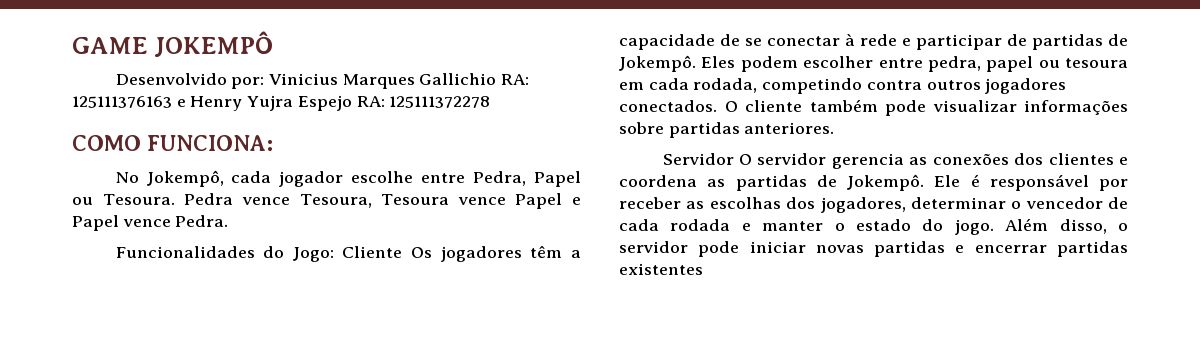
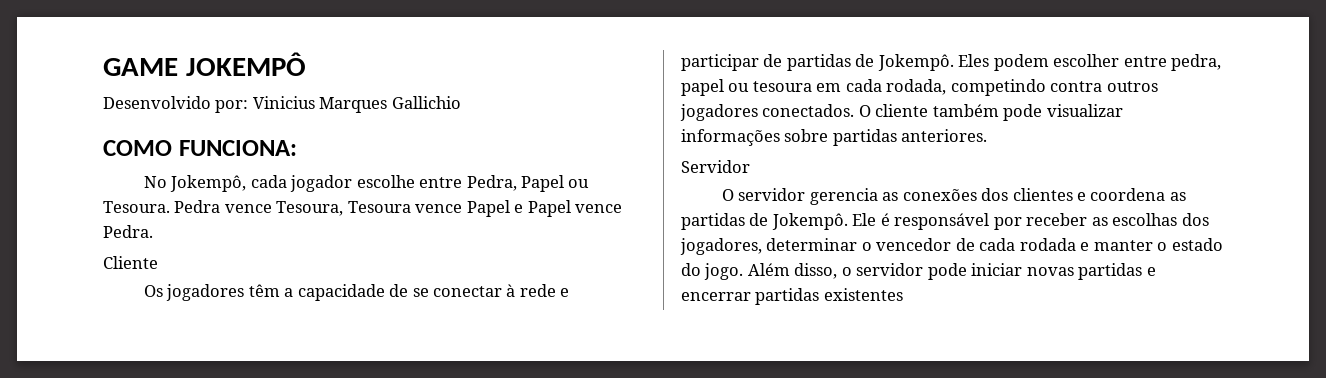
- Desenvolvido por: Vinicius Marques Gallichio RA: 125111376163 e Henry Yujra Espejo RA: 125111372278
+ Desenvolvido por: Vinicius Marques Gallichio
- Funcionalidades do Jogo: Cliente Os jogadores têm a capacidade de se conectar à rede e participar de partidas de Jokempô.
+ Cliente
+ Os jogadores têm a capacidade de se conectar à rede e participar de partidas de Jokempô.
- Servidor O servidor gerencia as conexões dos clientes e coordena as partidas de Jokempô.
+ Servidor
+ O servidor gerencia as conexões dos clientes e coordena as partidas de Jokempô.

